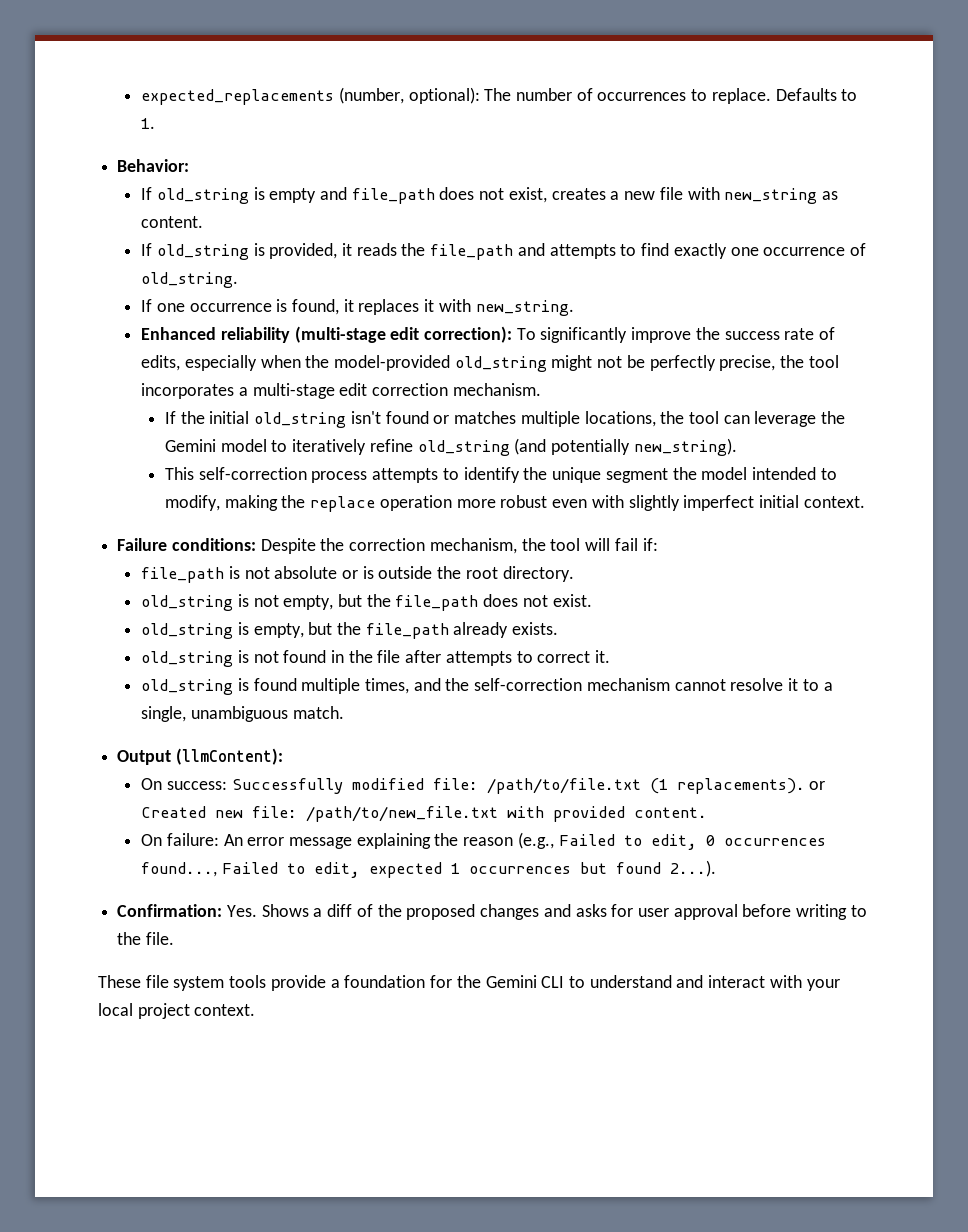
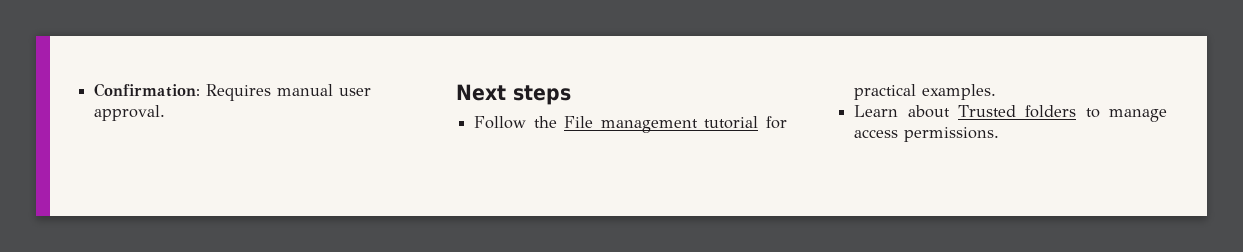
- expected_replacements (number, optional): The number of occurrences to replace. Defaults to 1.
- Behavior:
- If old_string is empty and file_path does not exist, creates a new file with new_string as content.
- If old_string is provided, it reads the file_path and attempts to find exactly one occurrence of old_string.
- If one occurrence is found, it replaces it with new_string.
- Enhanced reliability (multi-stage edit correction): To significantly improve the success rate of edits, especially when the model-provided old_string might not be perfectly precise, the tool incorporates a multi-stage edit correction mechanism.
- If the initial old_string isn't found or matches multiple locations, the tool can leverage the Gemini model to iteratively refine old_string (and potentially new_string).
- This self-correction process attempts to identify the unique segment the model intended to modify, making the replace operation more robust even with slightly imperfect initial context.
- Failure conditions: Despite the correction mechanism, the tool will fail if:
- file_path is not absolute or is outside the root directory.
- old_string is not empty, but the file_path does not exist.
- old_string is empty, but the file_path already exists.
- old_string is not found in the file after attempts to correct it.
- old_string is found multiple times, and the self-correction mechanism cannot resolve it to a single, unambiguous match.
- Output (llmContent):
- On success: Successfully modified file: /path/to/file.txt (1 replacements). or Created new file: /path/to/new_file.txt with provided content.
- On failure: An error message explaining the reason (e.g., Failed to edit, 0 occurrences found..., Failed to edit, expected 1 occurrences but found 2...).
- Confirmation: Yes. Shows a diff of the proposed changes and asks for user approval before writing to the file.
- These file system tools provide a foundation for the Gemini CLI to understand and interact with your local project context.
+ Confirmation: Requires manual user approval.
+ Next steps
+ Follow the File management tutorial for practical examples.
+ Learn about Trusted folders to manage access permissions.

